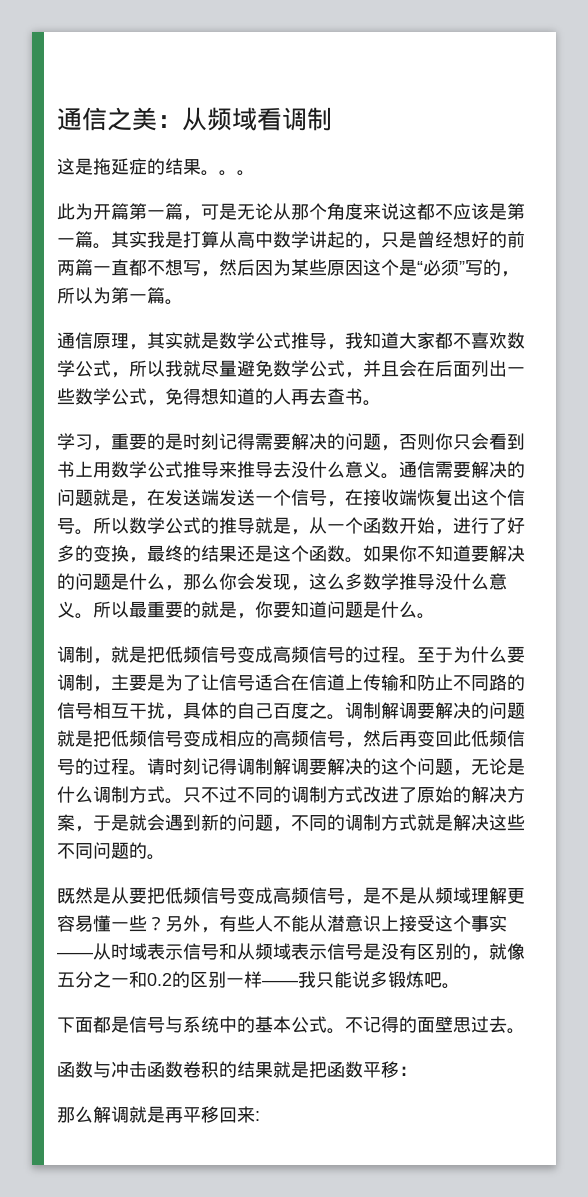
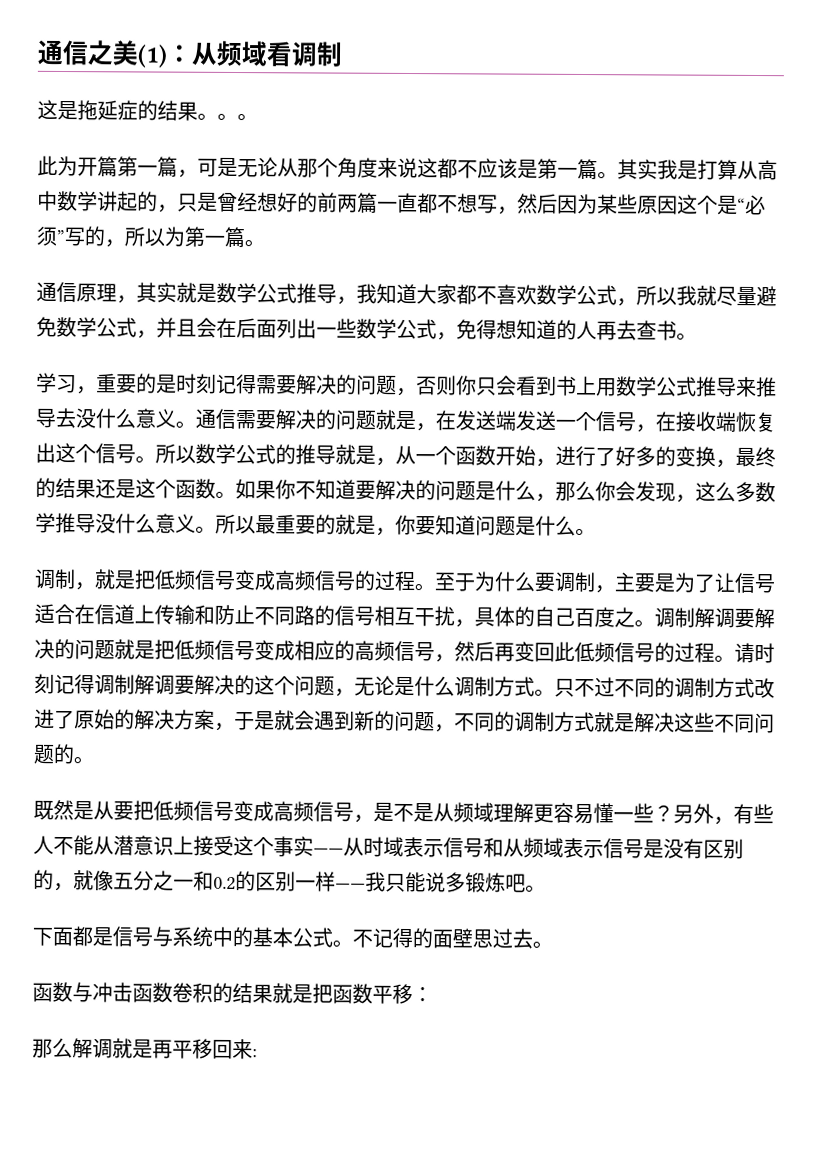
- 通信之美：从频域看调制
+ 通信之美(1)：从频域看调制

